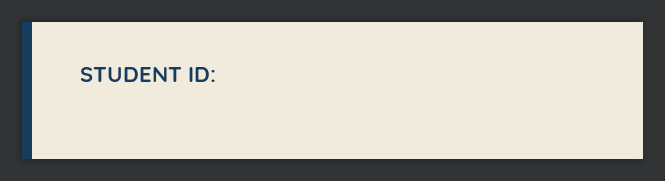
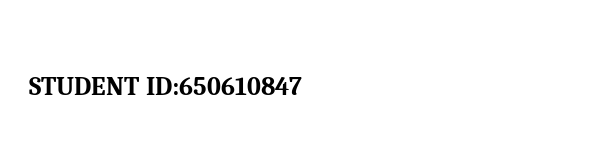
- STUDENT ID:
+ STUDENT ID:650610847

